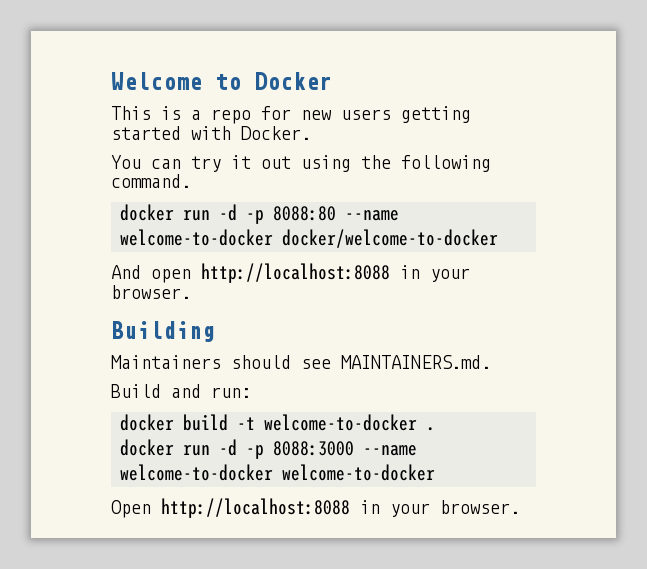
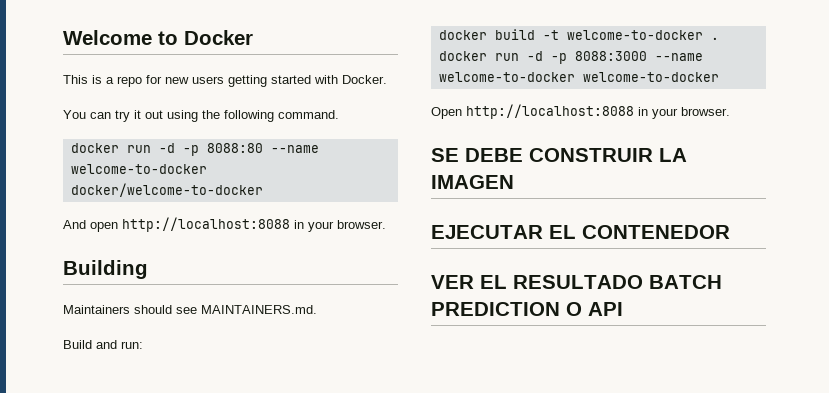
+ SE DEBE CONSTRUIR LA IMAGEN
+ EJECUTAR EL CONTENEDOR
+ VER EL RESULTADO BATCH PREDICTION O API

